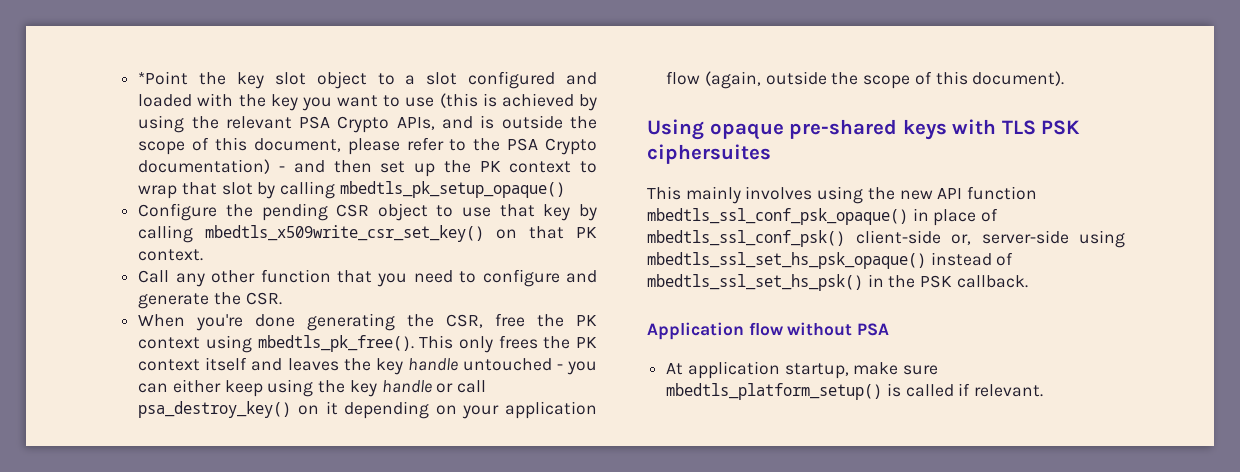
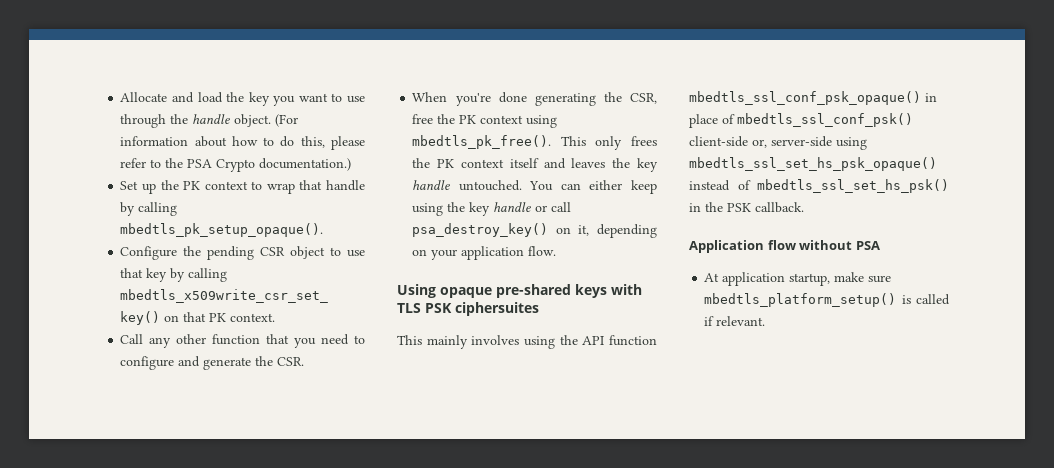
- *Point the key slot object to a slot configured and loaded with the key you want to use (this is achieved by using the relevant PSA Crypto APIs, and is outside the scope of this document, please refer to the PSA Crypto documentation) - and then set up the PK context to wrap that slot by calling mbedtls_pk_setup_opaque()
+ Allocate and load the key you want to use through the handle object. (For information about how to do this, please refer to the PSA Crypto documentation.)
+ Set up the PK context to wrap that handle by calling mbedtls_pk_setup_opaque().
- This only frees the PK context itself and leaves the key handle untouched - you can either keep using the key handle or call psa_destroy_key() on it depending on your application flow (again, outside the scope of this document).
+ This only frees the PK context itself and leaves the key handle untouched. You can either keep using the key handle or call psa_destroy_key() on it, depending on your application flow.
- This mainly involves using the new API function mbedtls_ssl_conf_psk_opaque() in place of mbedtls_ssl_conf_psk() client-side or, server-side using mbedtls_ssl_set_hs_psk_opaque() instead of mbedtls_ssl_set_hs_psk() in the PSK callback.
+ This mainly involves using the API function mbedtls_ssl_conf_psk_opaque() in place of mbedtls_ssl_conf_psk() client-side or, server-side using mbedtls_ssl_set_hs_psk_opaque() instead of mbedtls_ssl_set_hs_psk() in the PSK callback.

